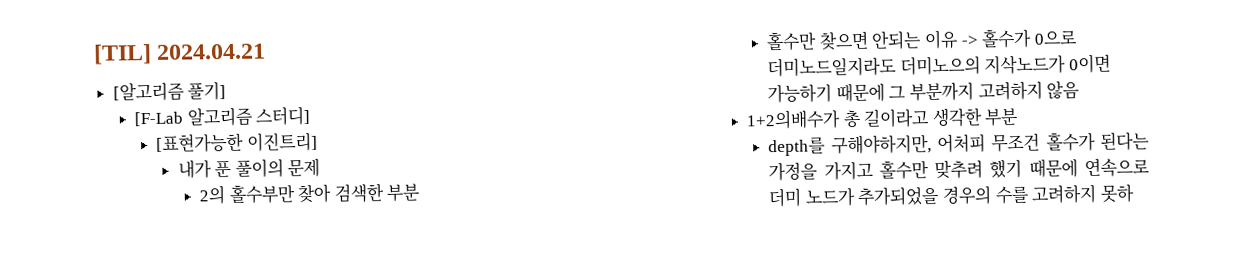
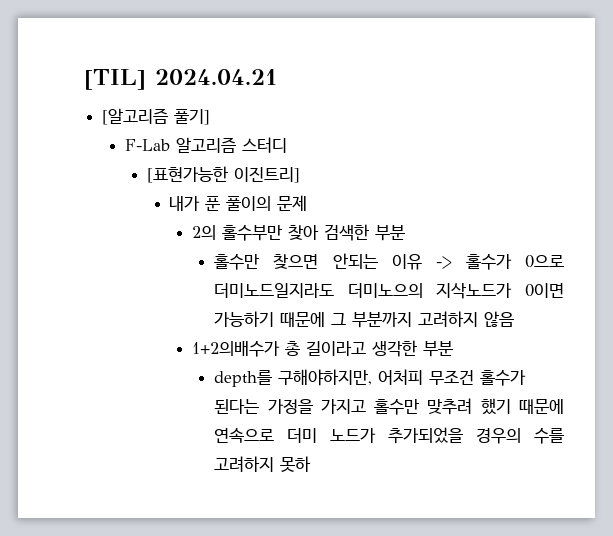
- [F-Lab 알고리즘 스터디]
+ F-Lab 알고리즘 스터디

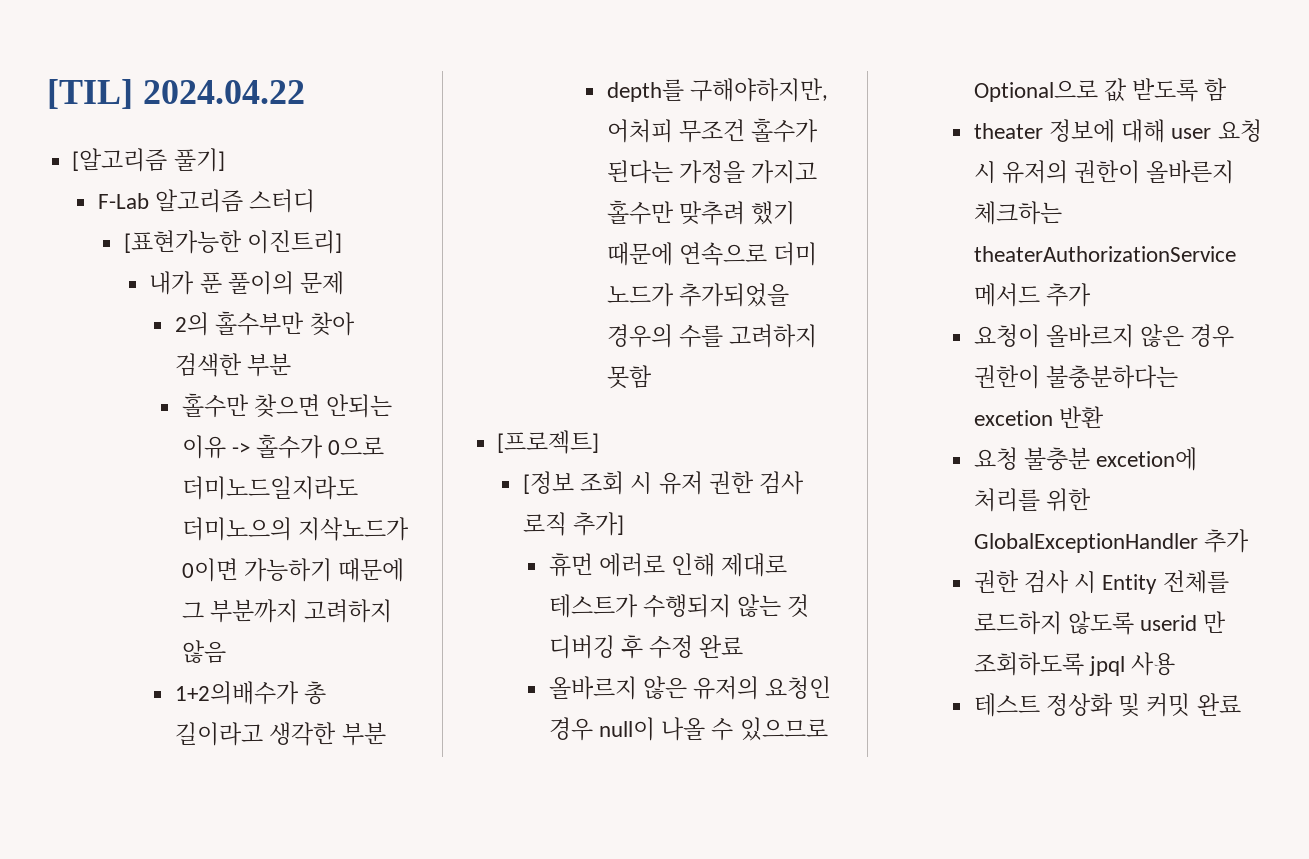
- [TIL] 2024.04.21
+ [TIL] 2024.04.22
- depth를 구해야하지만, 어처피 무조건 홀수가 된다는 가정을 가지고 홀수만 맞추려 했기 때문에 연속으로 더미 노드가 추가되었을 경우의 수를 고려하지 못하
+ depth를 구해야하지만, 어처피 무조건 홀수가 된다는 가정을 가지고 홀수만 맞추려 했기 때문에 연속으로 더미 노드가 추가되었을 경우의 수를 고려하지 못함
+ [프로젝트]
+ [정보 조회 시 유저 권한 검사 로직 추가]
+ 휴먼 에러로 인해 제대로 테스트가 수행되지 않는 것 디버깅 후 수정 완료
+ 올바르지 않은 유저의 요청인 경우 null이 나올 수 있으므로 Optional으로 값 받도록 함
+ theater 정보에 대해 user 요청 시 유저의 권한이 올바른지 체크하는 theaterAuthorizationService 메서드 추가
+ 요청이 올바르지 않은 경우 권한이 불충분하다는 excetion 반환
+ 요청 불충분 excetion에 처리를 위한 GlobalExceptionHandler 추가
+ 권한 검사 시 Entity 전체를 로드하지 않도록 userid 만 조회하도록 jpql 사용
+ 테스트 정상화 및 커밋 완료

